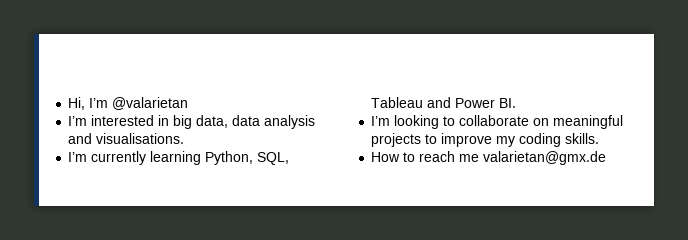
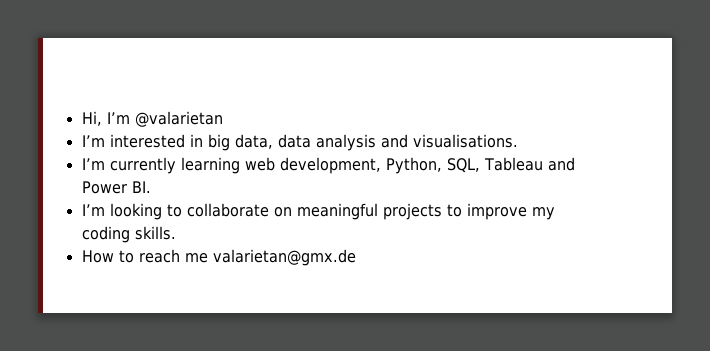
- I’m currently learning Python, SQL, Tableau and Power BI.
+ I’m currently learning web development, Python, SQL, Tableau and Power BI.

